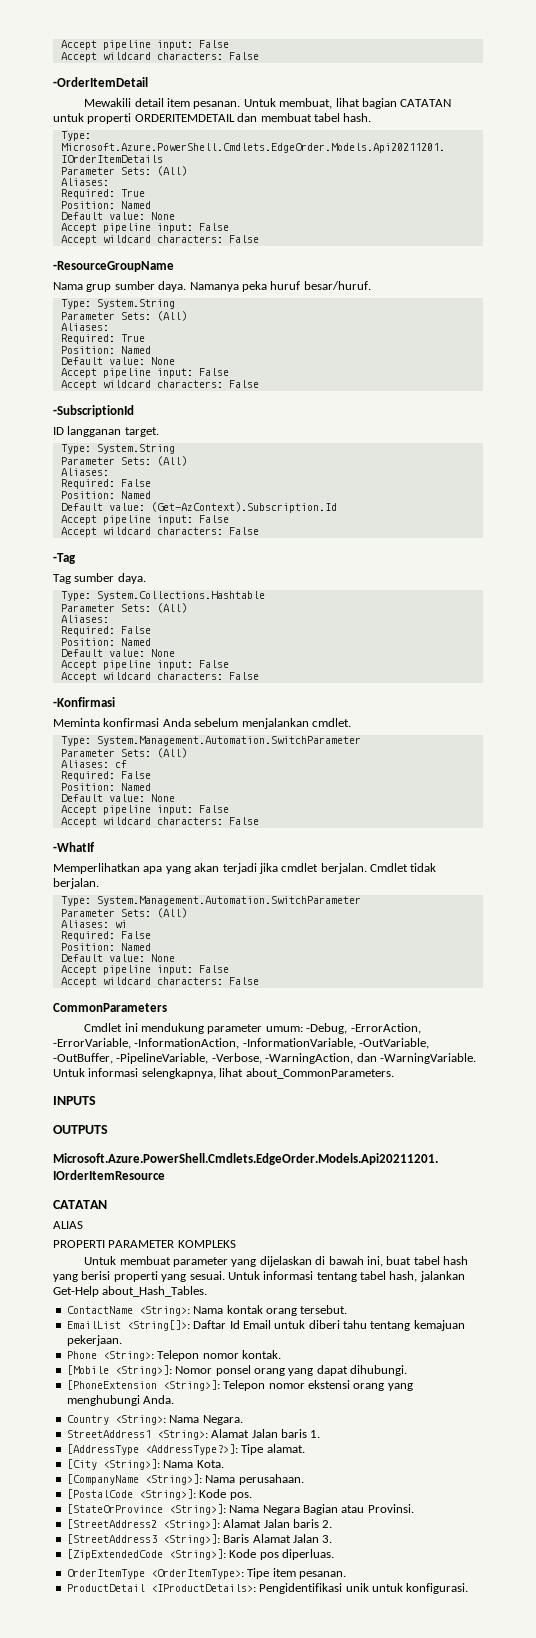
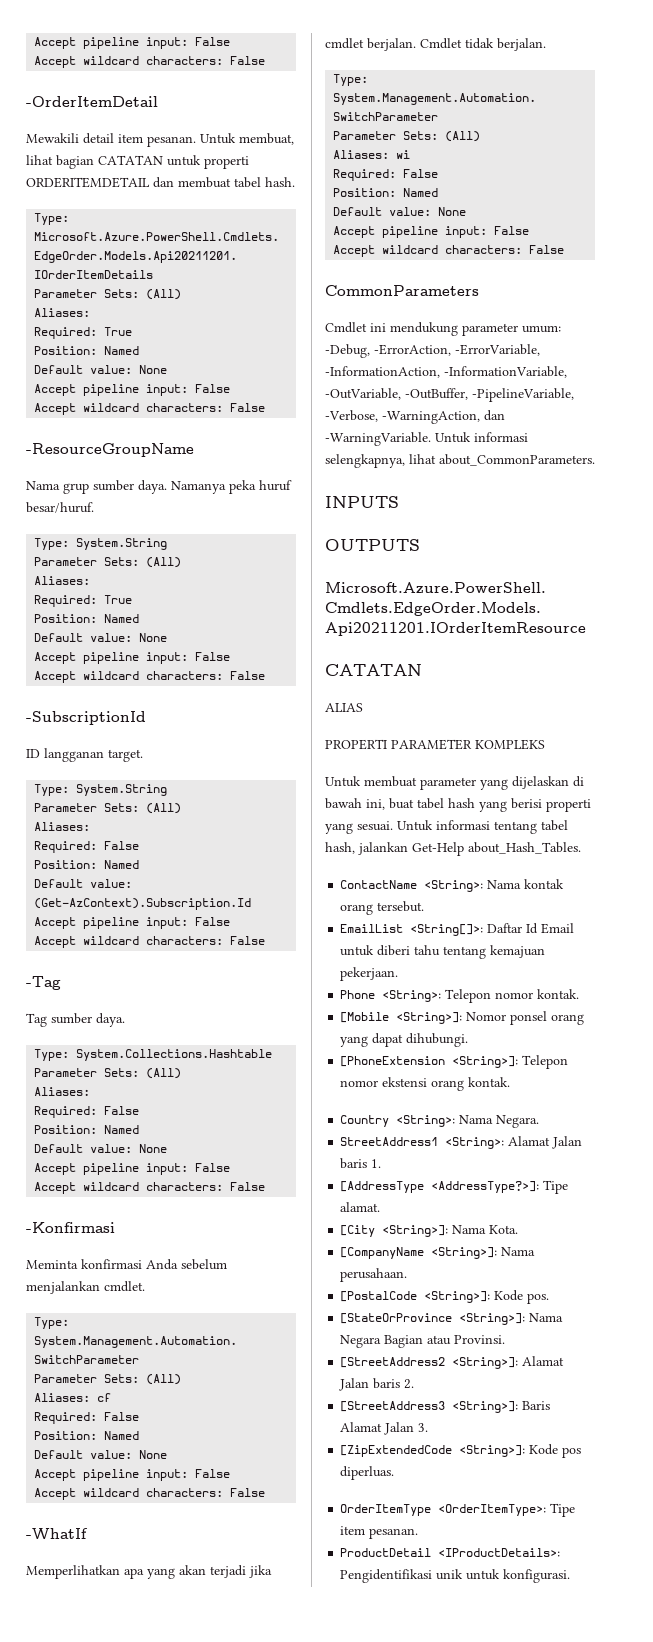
- [PhoneExtension <String>]: Telepon nomor ekstensi orang yang menghubungi Anda.
+ [PhoneExtension <String>]: Telepon nomor ekstensi orang kontak.

